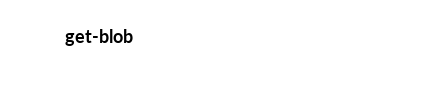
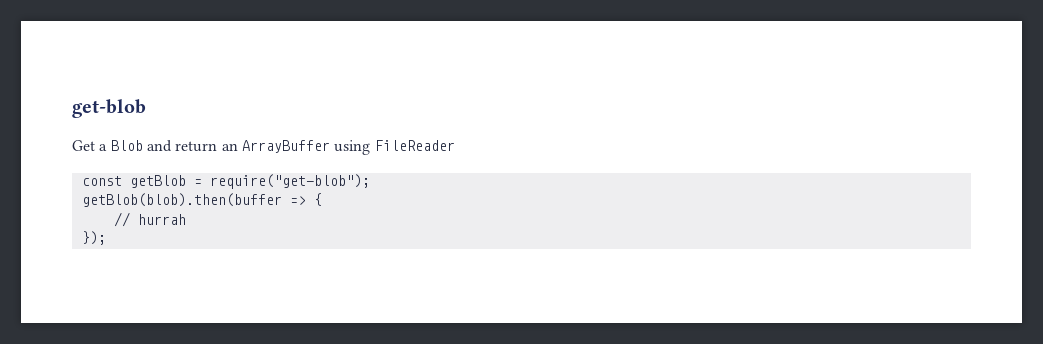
+ Get a Blob and return an ArrayBuffer using FileReader
+ const getBlob = require("get-blob");
+ getBlob(blob).then(buffer => {
+ // hurrah
+ });

